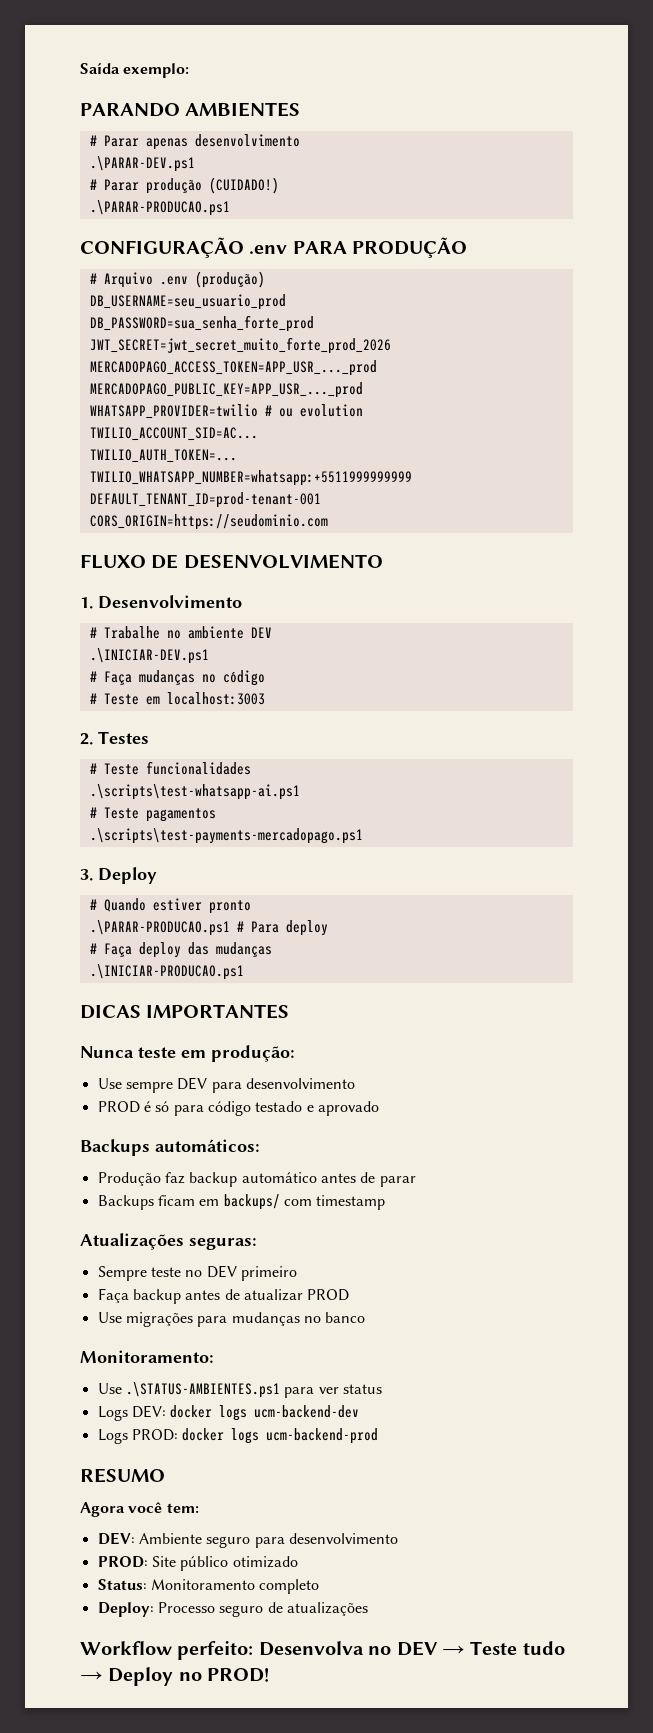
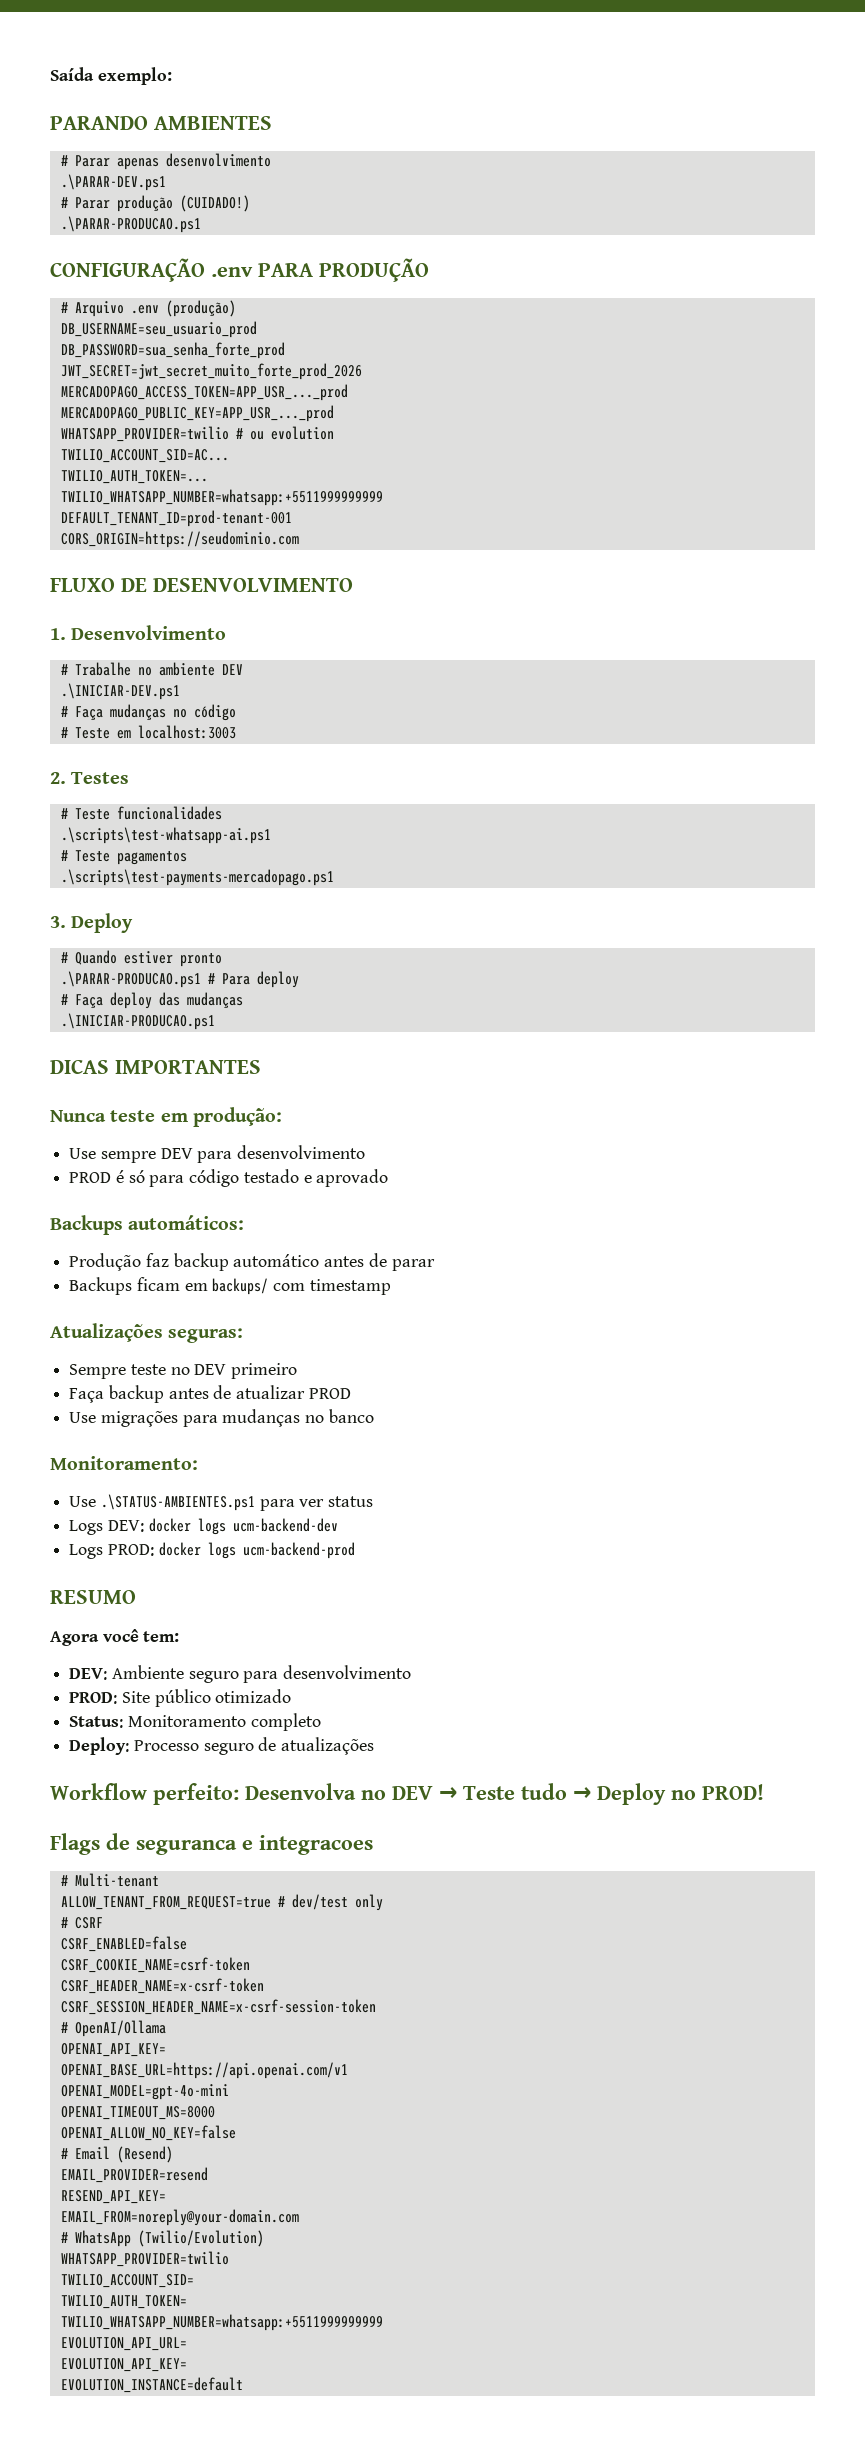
+ Flags de seguranca e integracoes
+ # Multi-tenant
+ ALLOW_TENANT_FROM_REQUEST=true # dev/test only
+ # CSRF
+ CSRF_ENABLED=false
+ CSRF_COOKIE_NAME=csrf-token
+ CSRF_HEADER_NAME=x-csrf-token
+ CSRF_SESSION_HEADER_NAME=x-csrf-session-token
+ # OpenAI/Ollama
+ OPENAI_API_KEY=
+ OPENAI_BASE_URL=https://api.openai.com/v1
+ OPENAI_MODEL=gpt-4o-mini
+ OPENAI_TIMEOUT_MS=8000
+ OPENAI_ALLOW_NO_KEY=false
+ # Email (Resend)
+ EMAIL_PROVIDER=resend
+ RESEND_API_KEY=
+ EMAIL_FROM=noreply@your-domain.com
+ # WhatsApp (Twilio/Evolution)
+ WHATSAPP_PROVIDER=twilio
+ TWILIO_ACCOUNT_SID=
+ TWILIO_AUTH_TOKEN=
+ TWILIO_WHATSAPP_NUMBER=whatsapp:+5511999999999
+ EVOLUTION_API_URL=
+ EVOLUTION_API_KEY=
+ EVOLUTION_INSTANCE=default

